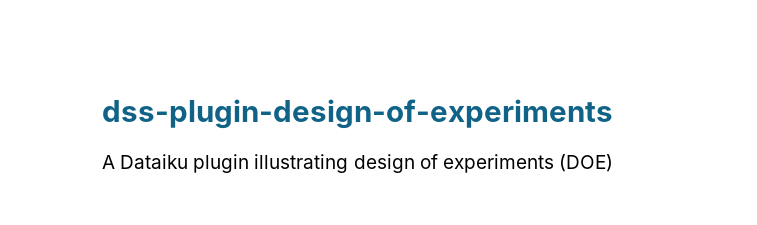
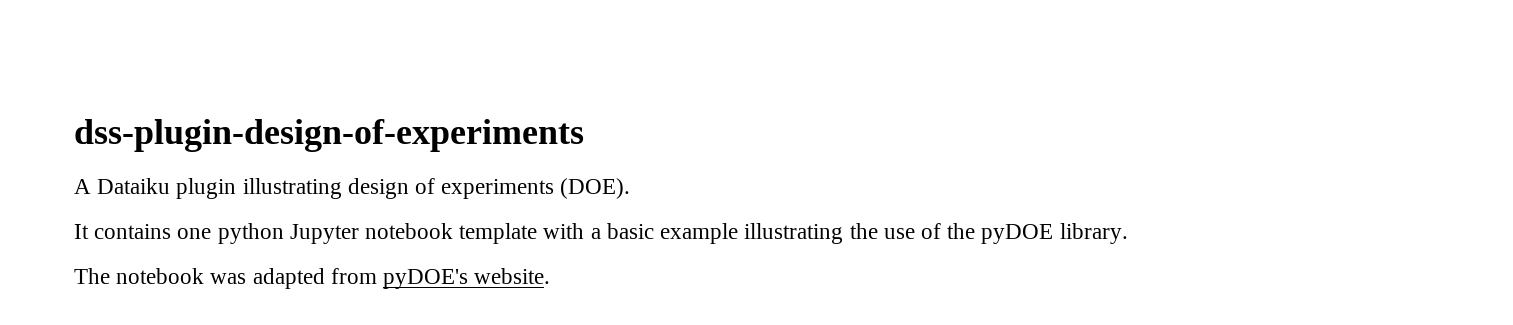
- A Dataiku plugin illustrating design of experiments (DOE)
+ A Dataiku plugin illustrating design of experiments (DOE).
+ It contains one python Jupyter notebook template with a basic example illustrating the use of the pyDOE library.
+ The notebook was adapted from pyDOE's website.

